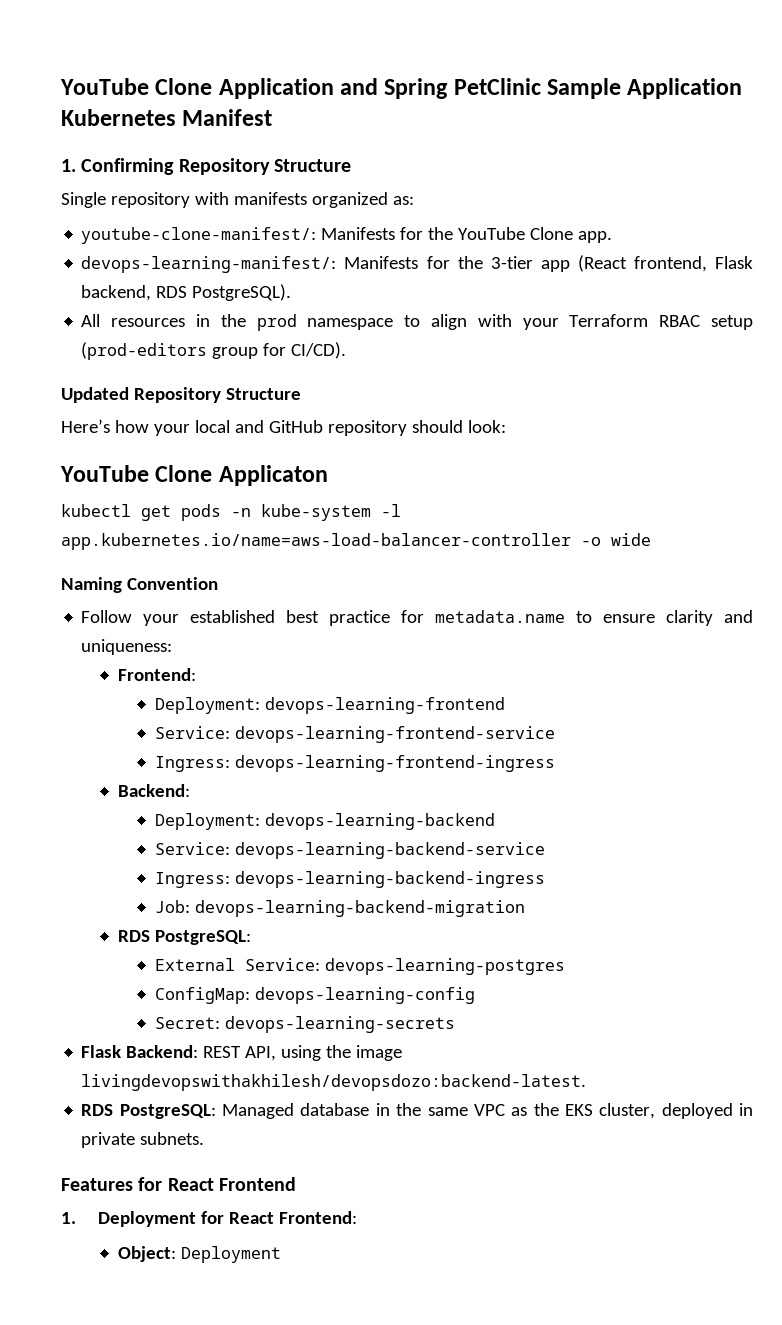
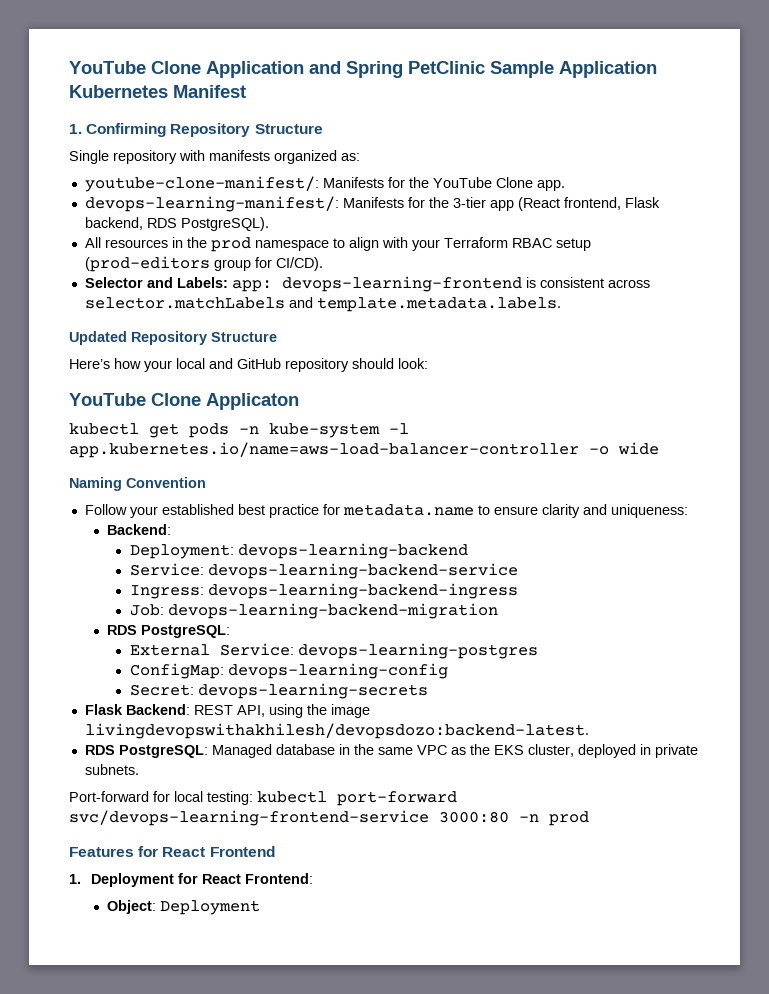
+ Selector and Labels: app: devops-learning-frontend is consistent across selector.matchLabels and template.metadata.labels.
  Follow your established best practice for metadata.name to ensure clarity and uniqueness:
- Frontend:
- Deployment: devops-learning-frontend
- Service: devops-learning-frontend-service
- Ingress: devops-learning-frontend-ingress
+ Port-forward for local testing: kubectl port-forward svc/devops-learning-frontend-service 3000:80 -n prod

